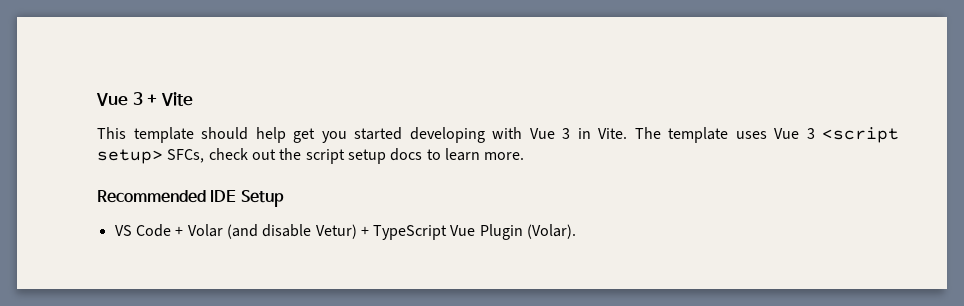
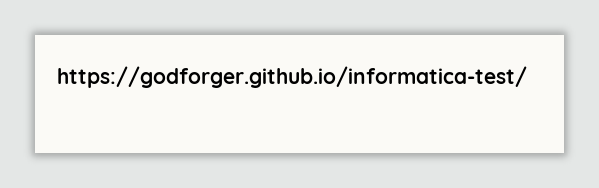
- Vue 3 + Vite
- This template should help get you started developing with Vue 3 in Vite. The template uses Vue 3 <script setup> SFCs, check out the script setup docs to learn more.
- Recommended IDE Setup
- VS Code + Volar (and disable Vetur) + TypeScript Vue Plugin (Volar).
+ https://godforger.github.io/informatica-test/

